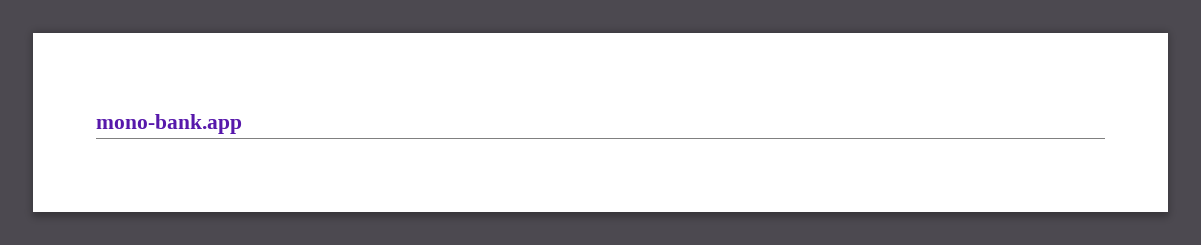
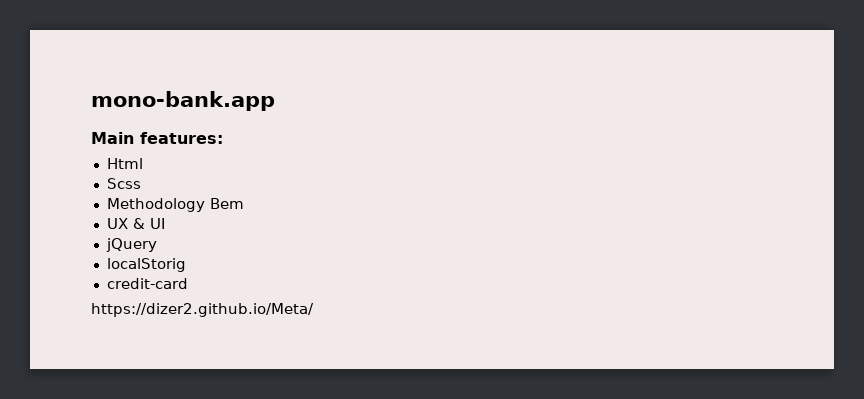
+ Main features:
+ Html
+ Scss
+ Methodology Bem
+ UX & UI
+ jQuery
+ localStorig
+ credit-card
+ https://dizer2.github.io/Meta/

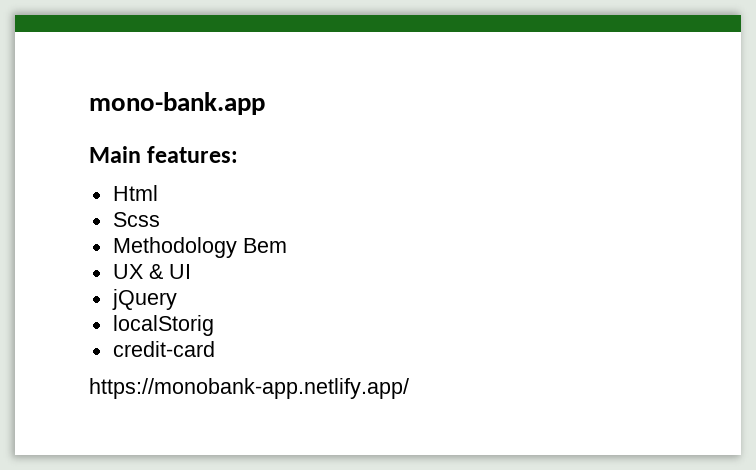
- https://dizer2.github.io/Meta/
+ https://monobank-app.netlify.app/

